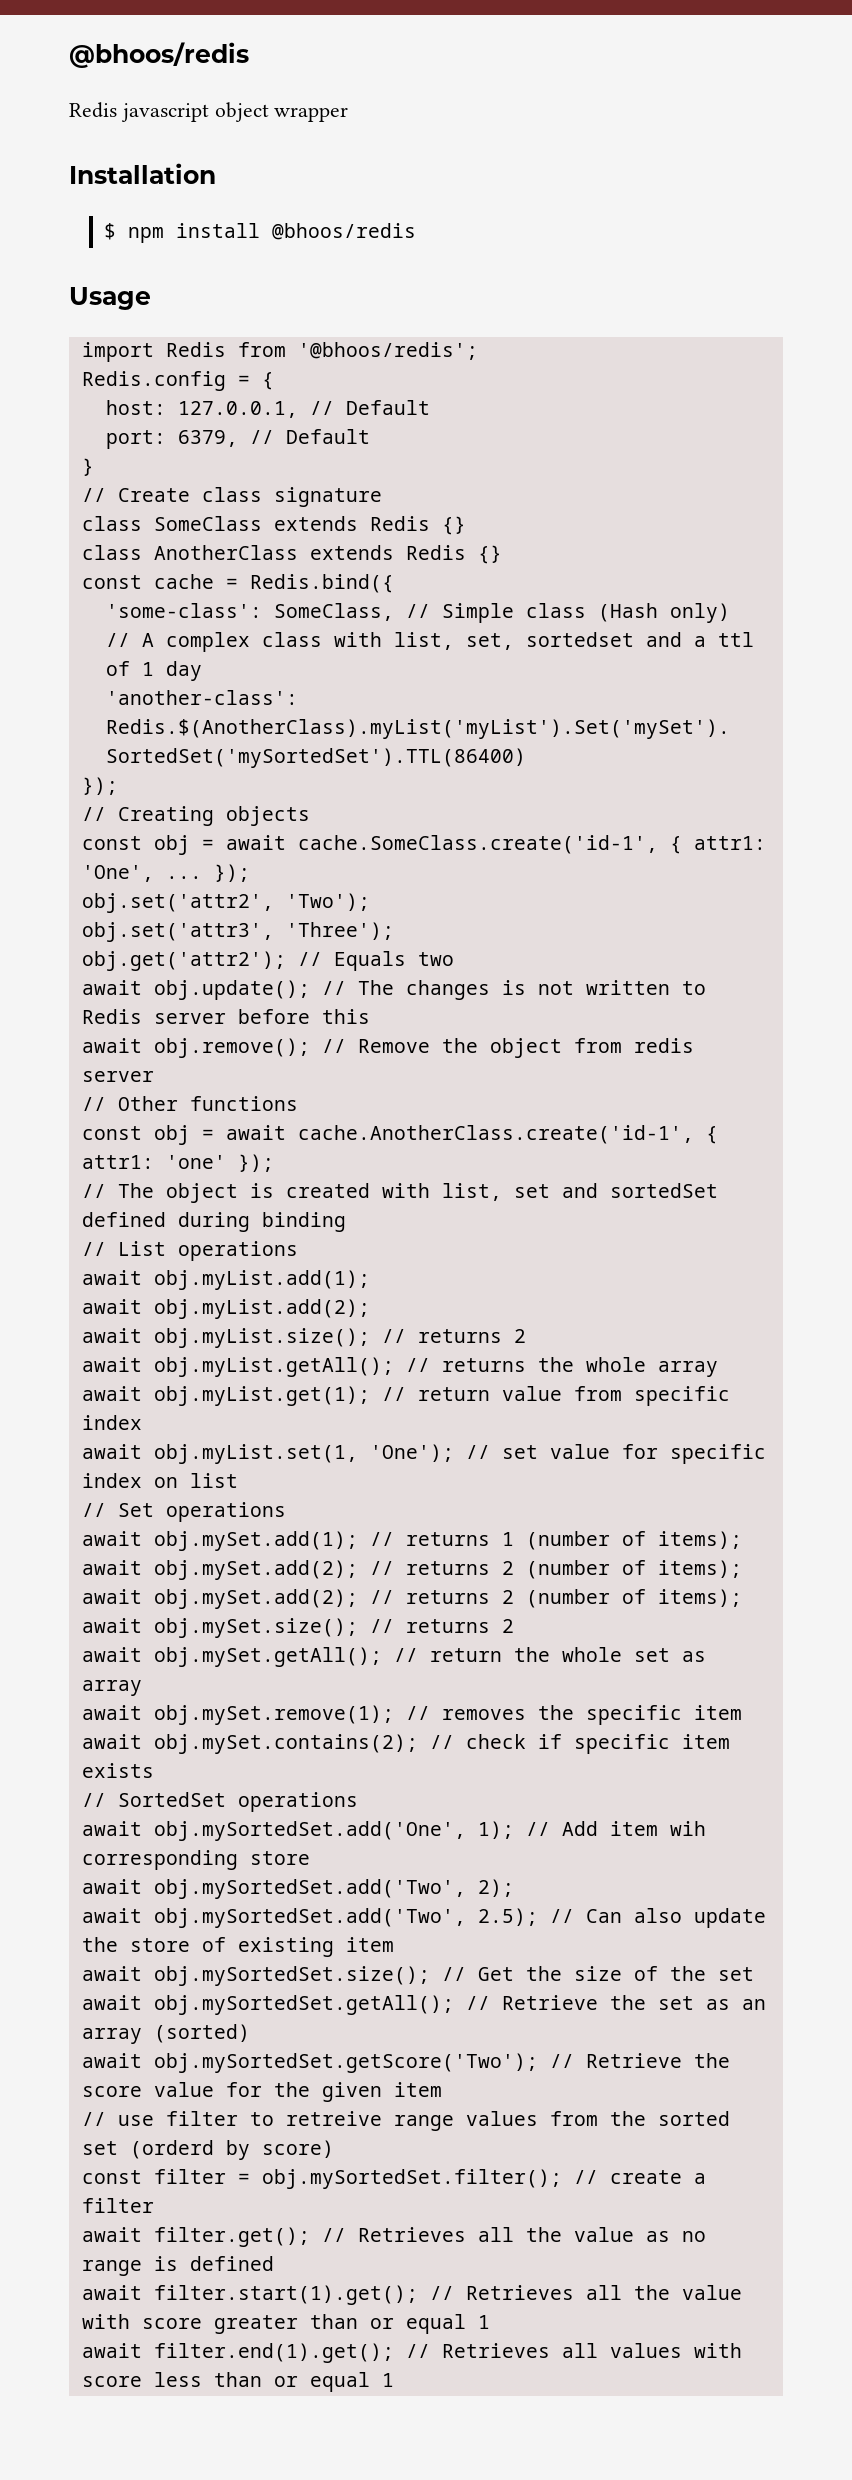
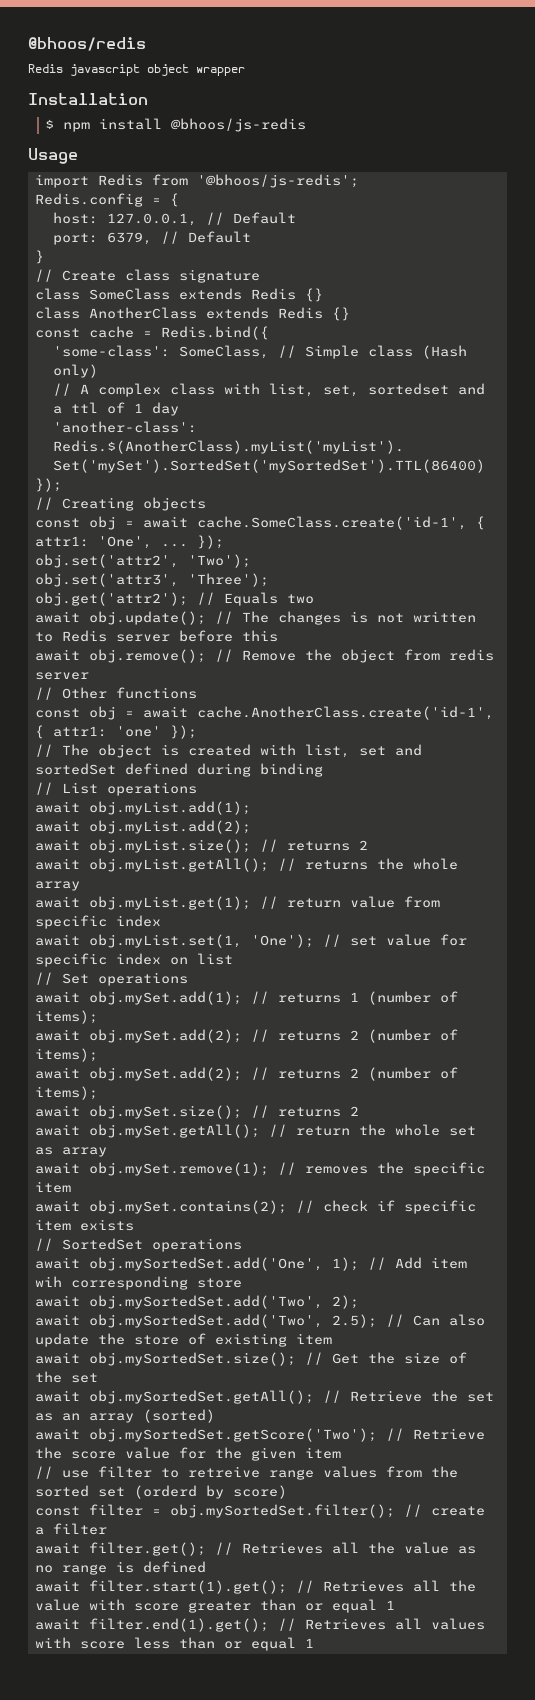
- $ npm install @bhoos/redis
+ $ npm install @bhoos/js-redis
- import Redis from '@bhoos/redis';
+ import Redis from '@bhoos/js-redis';

